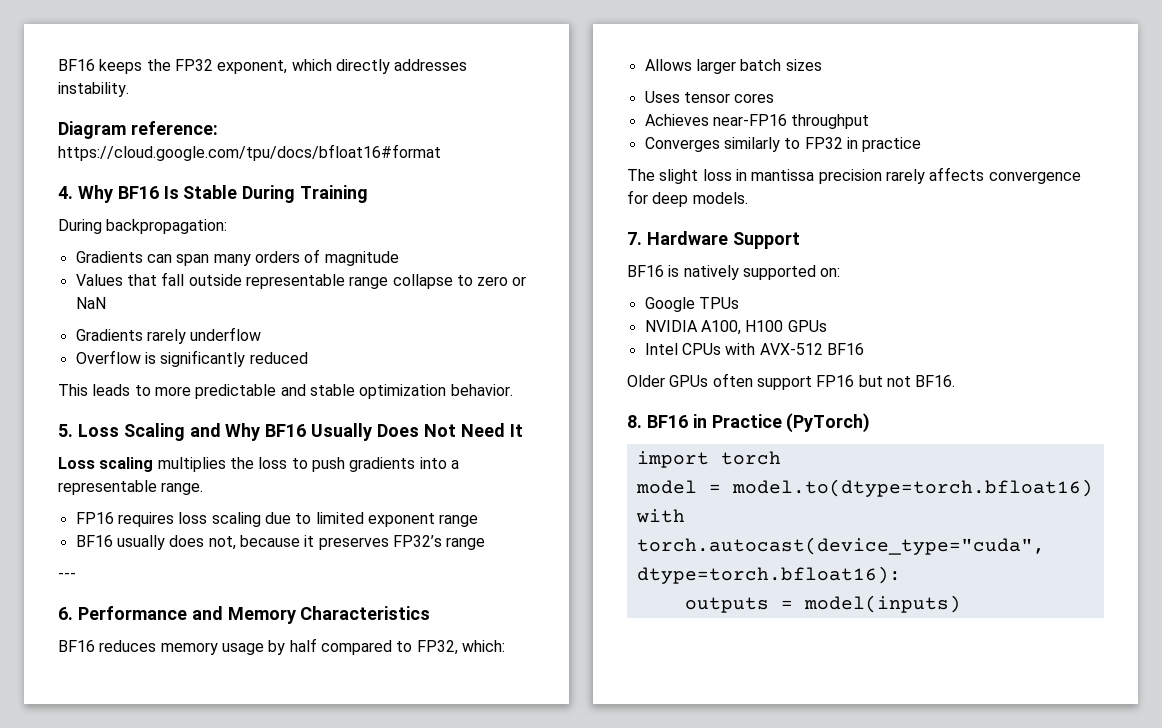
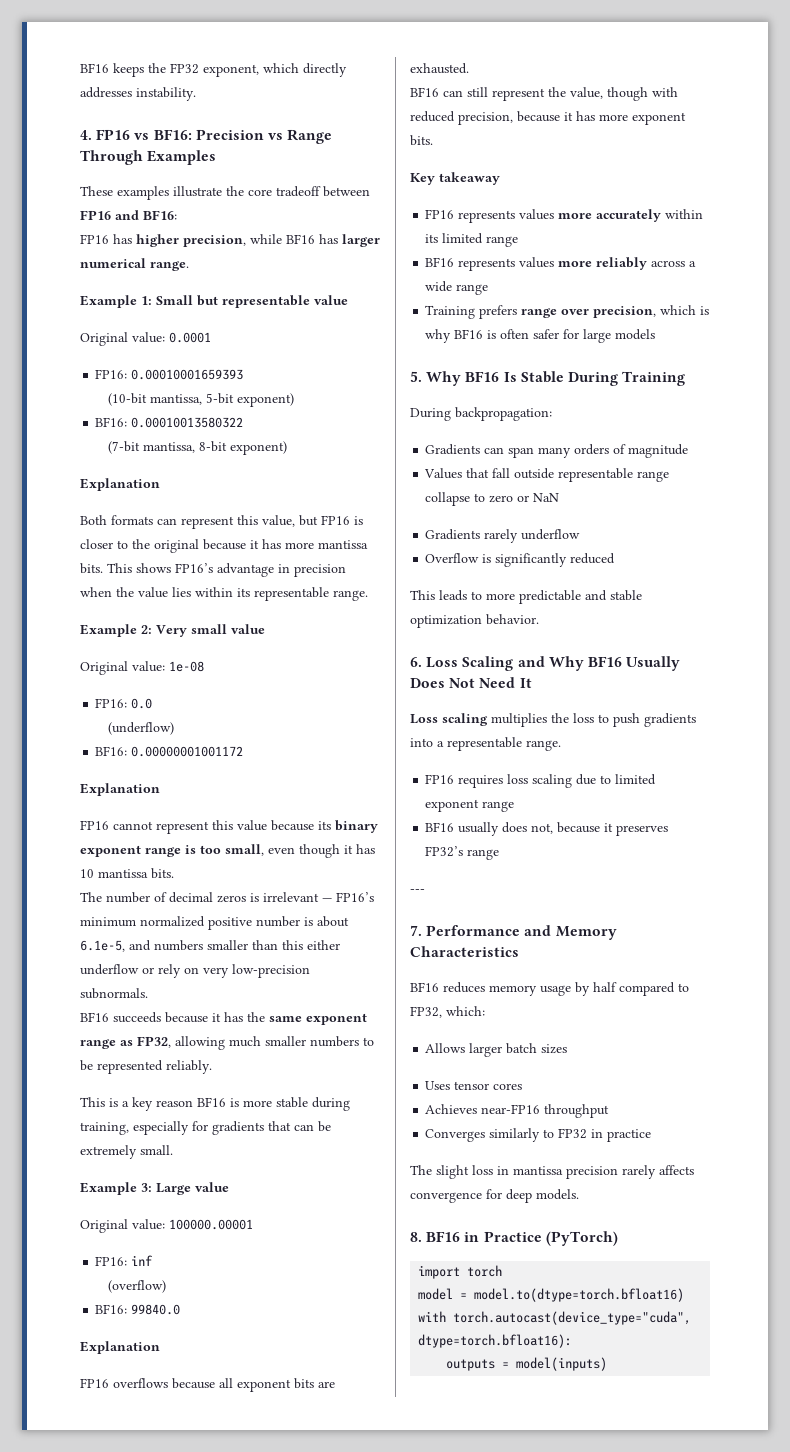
- Diagram reference:
- https://cloud.google.com/tpu/docs/bfloat16#format
- 4. Why BF16 Is Stable During Training
+ 4. FP16 vs BF16: Precision vs Range Through Examples
+ These examples illustrate the core tradeoff between FP16 and BF16:
+ FP16 has higher precision, while BF16 has larger numerical range.
+ Example 1: Small but representable value
+ Original value: 0.0001
+ FP16: 0.00010001659393
+ (10-bit mantissa, 5-bit exponent)
+ BF16: 0.00010013580322
+ (7-bit mantissa, 8-bit exponent)
+ Explanation
+ Both formats can represent this value, but FP16 is closer to the original because it has more mantissa bits. This shows FP16’s advantage in precision when the value lies within its representable range.
+ Example 2: Very small value
+ Original value: 1e-08
+ FP16: 0.0
+ (underflow)
+ BF16: 0.00000001001172
+ Explanation
+ FP16 cannot represent this value because its binary exponent range is too small, even though it has 10 mantissa bits.
+ The number of decimal zeros is irrelevant — FP16’s minimum normalized positive number is about 6.1e-5, and numbers smaller than this either underflow or rely on very low-precision subnormals.
+ BF16 succeeds because it has the same exponent range as FP32, allowing much smaller numbers to be represented reliably.
+ This is a key reason BF16 is more stable during training, especially for gradients that can be extremely small.
+ Example 3: Large value
+ Original value: 100000.00001
+ FP16: inf
+ (overflow)
+ BF16: 99840.0
+ Explanation
+ FP16 overflows because all exponent bits are exhausted.
+ BF16 can still represent the value, though with reduced precision, because it has more exponent bits.
+ Key takeaway
+ FP16 represents values more accurately within its limited range
+ BF16 represents values more reliably across a wide range
+ Training prefers range over precision, which is why BF16 is often safer for large models
+ 5. Why BF16 Is Stable During Training
- 5. Loss Scaling and Why BF16 Usually Does Not Need It
+ 6. Loss Scaling and Why BF16 Usually Does Not Need It
- 6. Performance and Memory Characteristics
+ 7. Performance and Memory Characteristics
- 7. Hardware Support
- BF16 is natively supported on:
- Google TPUs
- NVIDIA A100, H100 GPUs
- Intel CPUs with AVX-512 BF16
- Older GPUs often support FP16 but not BF16.

